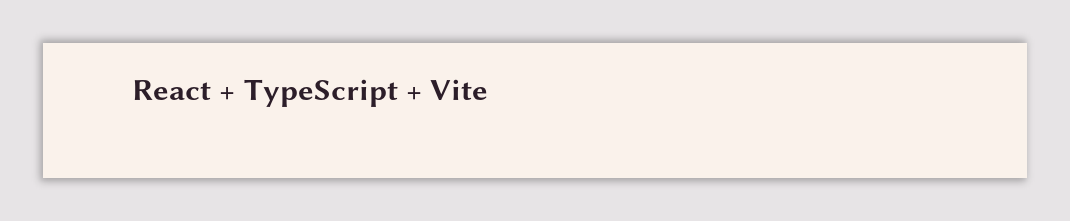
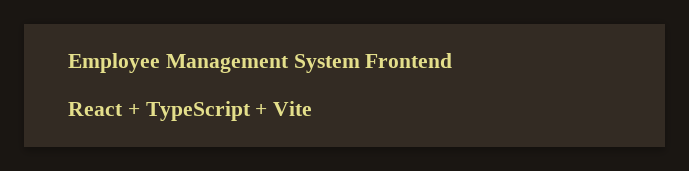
+ Employee Management System Frontend

